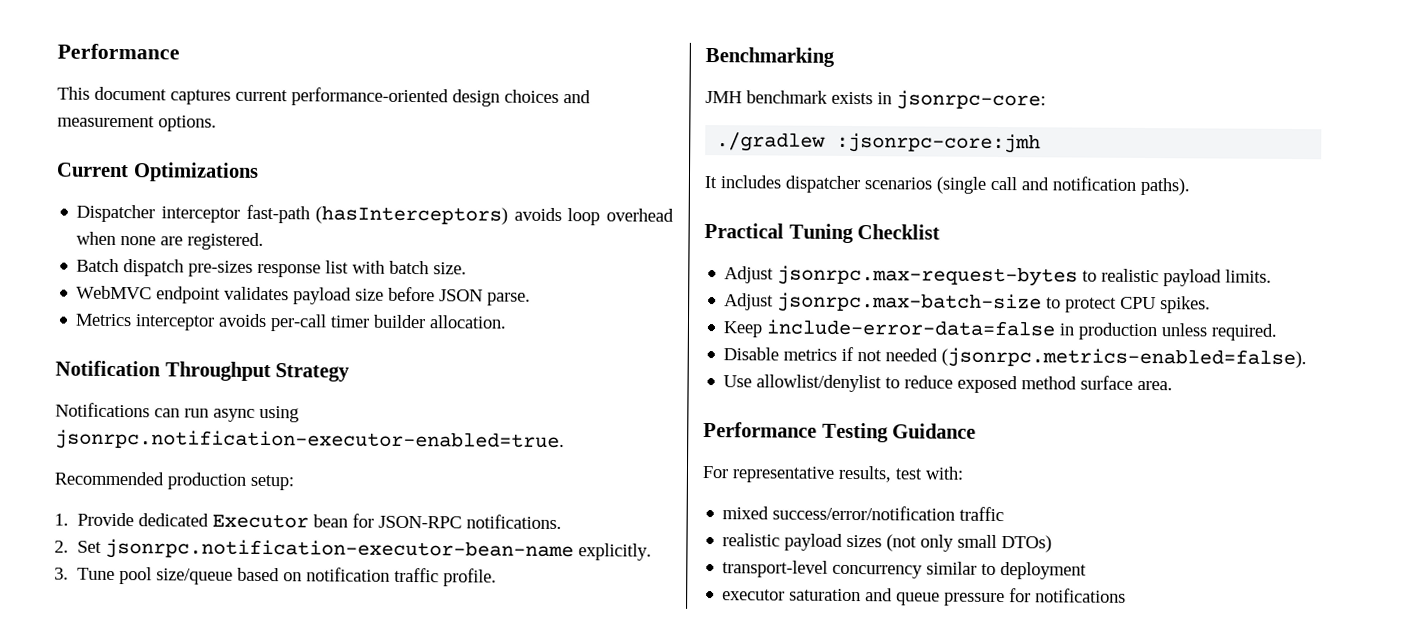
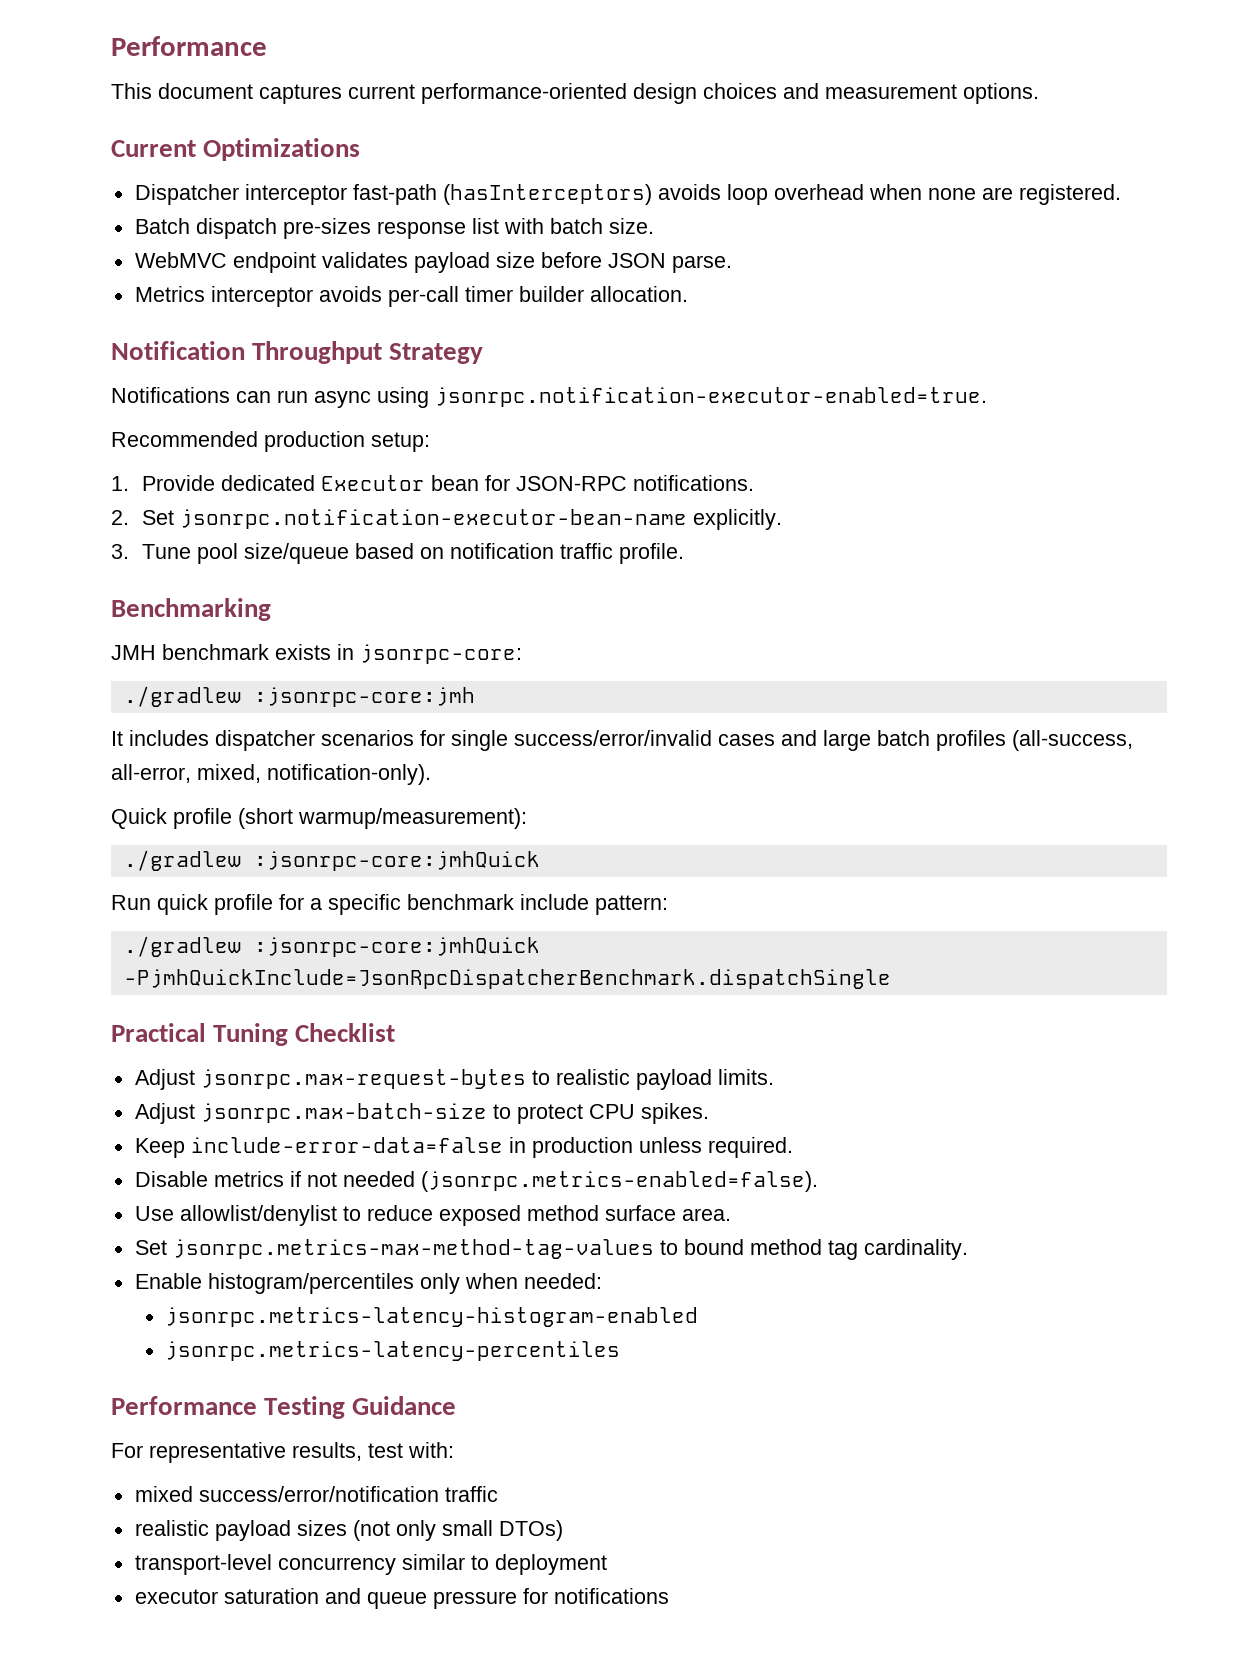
- It includes dispatcher scenarios (single call and notification paths).
+ It includes dispatcher scenarios for single success/error/invalid cases and large batch profiles (all-success, all-error, mixed, notification-only).
+ Quick profile (short warmup/measurement):
+ ./gradlew :jsonrpc-core:jmhQuick
+ Run quick profile for a specific benchmark include pattern:
+ ./gradlew :jsonrpc-core:jmhQuick -PjmhQuickInclude=JsonRpcDispatcherBenchmark.dispatchSingle
+ Set jsonrpc.metrics-max-method-tag-values to bound method tag cardinality.
+ Enable histogram/percentiles only when needed:
+ jsonrpc.metrics-latency-histogram-enabled
+ jsonrpc.metrics-latency-percentiles

